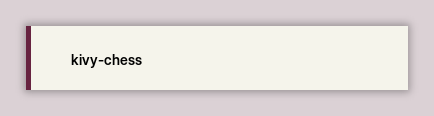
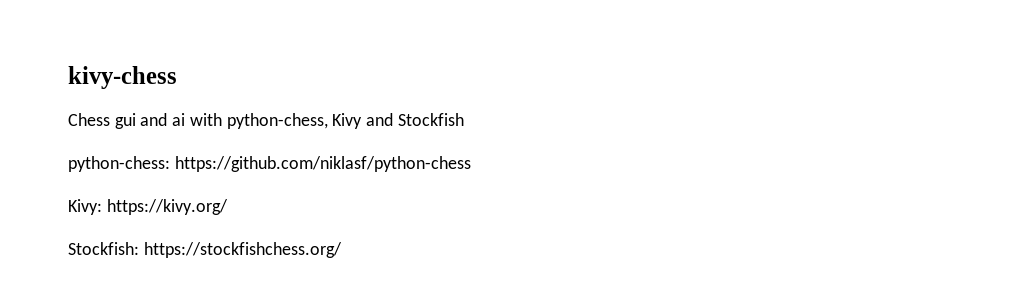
+ Chess gui and ai with python-chess, Kivy and Stockfish
+ python-chess: https://github.com/niklasf/python-chess
+ Kivy: https://kivy.org/
+ Stockfish: https://stockfishchess.org/

